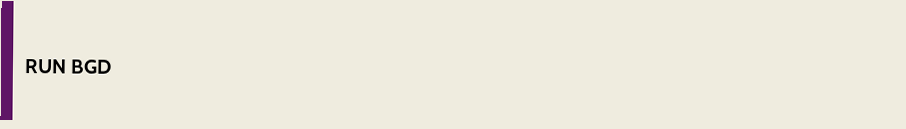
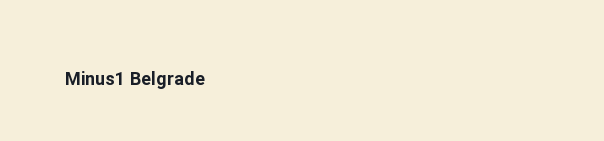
- RUN BGD
+ Minus1 Belgrade

